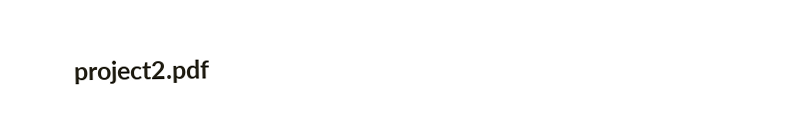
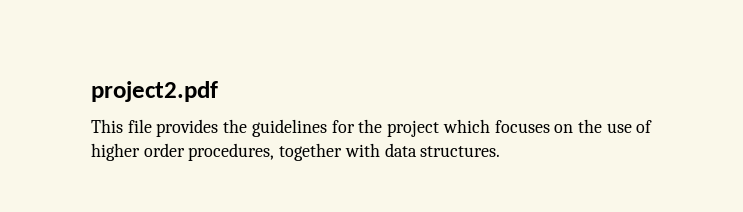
+ This file provides the guidelines for the project which focuses on the use of higher order procedures, together with data structures.

